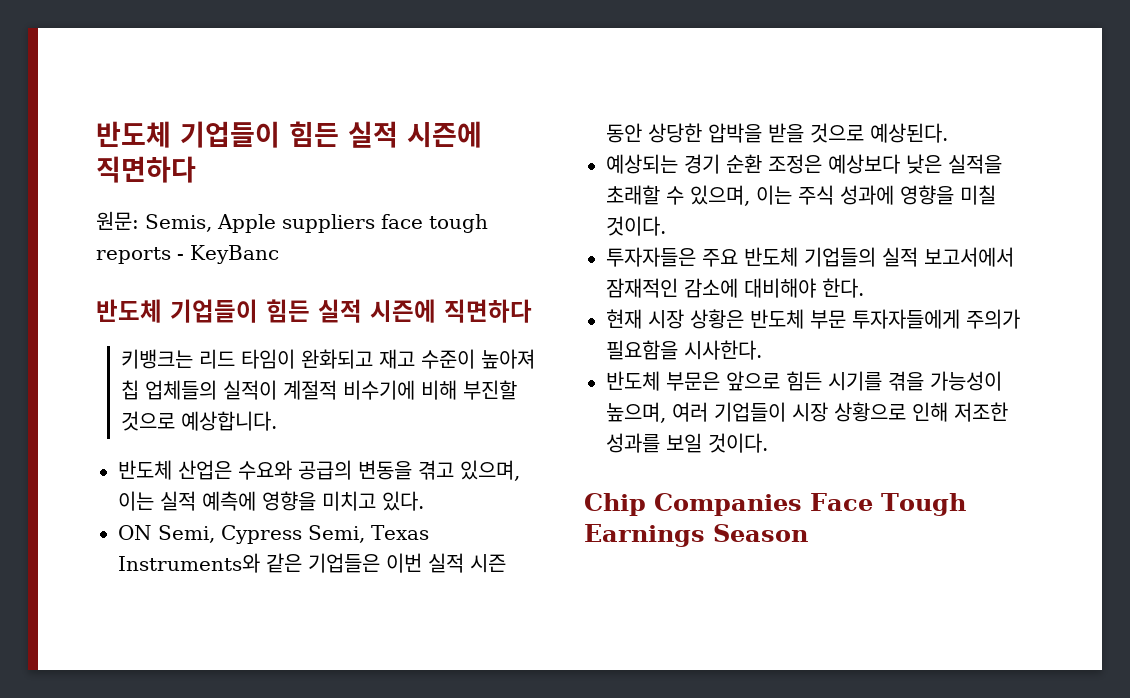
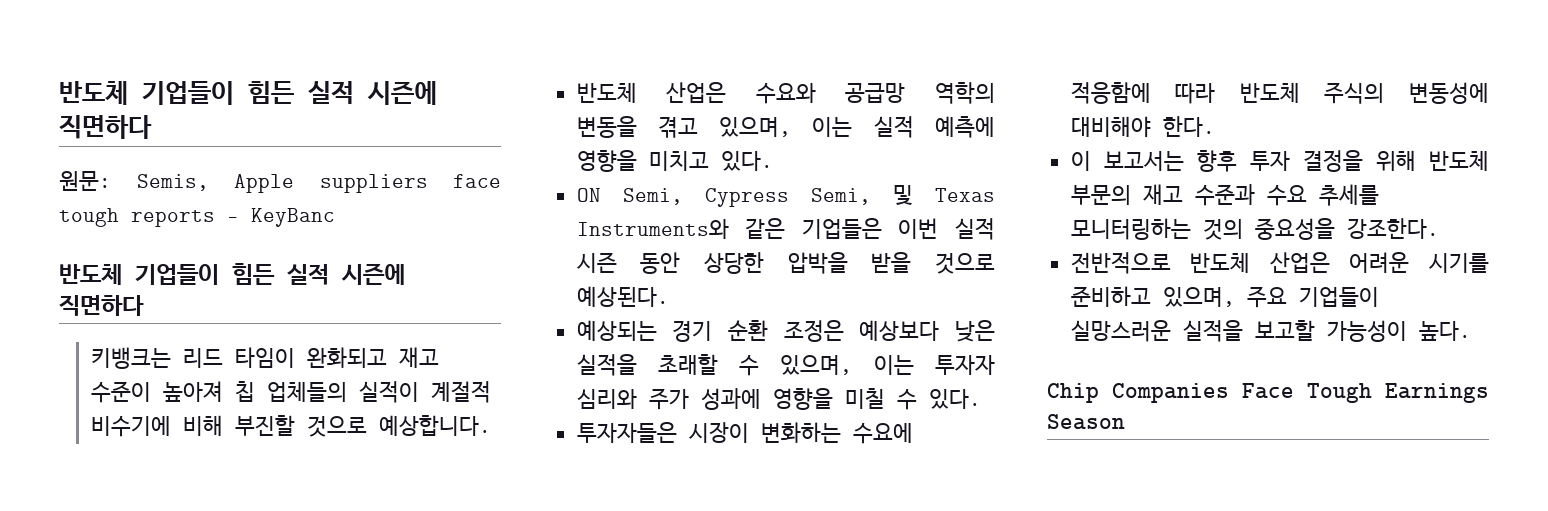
- 반도체 산업은 수요와 공급의 변동을 겪고 있으며, 이는 실적 예측에 영향을 미치고 있다.
+ 반도체 산업은 수요와 공급망 역학의 변동을 겪고 있으며, 이는 실적 예측에 영향을 미치고 있다.
- ON Semi, Cypress Semi, Texas Instruments와 같은 기업들은 이번 실적 시즌 동안 상당한 압박을 받을 것으로 예상된다.
+ ON Semi, Cypress Semi, 및 Texas Instruments와 같은 기업들은 이번 실적 시즌 동안 상당한 압박을 받을 것으로 예상된다.
- 예상되는 경기 순환 조정은 예상보다 낮은 실적을 초래할 수 있으며, 이는 주식 성과에 영향을 미칠 것이다.
+ 예상되는 경기 순환 조정은 예상보다 낮은 실적을 초래할 수 있으며, 이는 투자자 심리와 주가 성과에 영향을 미칠 수 있다.
- 투자자들은 주요 반도체 기업들의 실적 보고서에서 잠재적인 감소에 대비해야 한다.
- 현재 시장 상황은 반도체 부문 투자자들에게 주의가 필요함을 시사한다.
- 반도체 부문은 앞으로 힘든 시기를 겪을 가능성이 높으며, 여러 기업들이 시장 상황으로 인해 저조한 성과를 보일 것이다.
+ 투자자들은 시장이 변화하는 수요에 적응함에 따라 반도체 주식의 변동성에 대비해야 한다.
+ 이 보고서는 향후 투자 결정을 위해 반도체 부문의 재고 수준과 수요 추세를 모니터링하는 것의 중요성을 강조한다.
+ 전반적으로 반도체 산업은 어려운 시기를 준비하고 있으며, 주요 기업들이 실망스러운 실적을 보고할 가능성이 높다.

